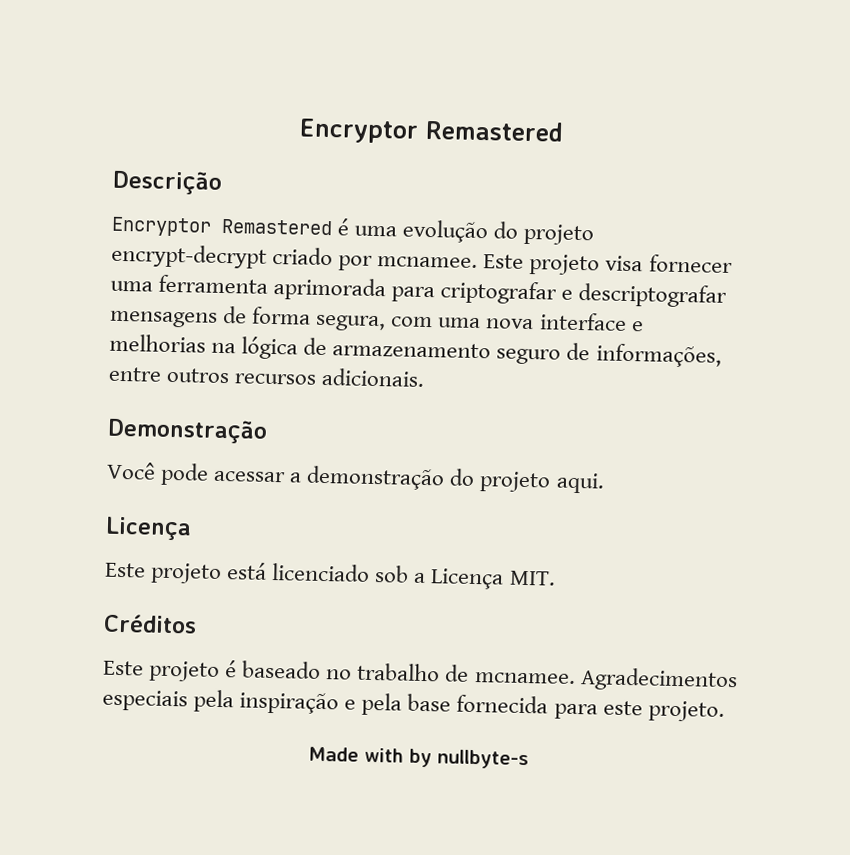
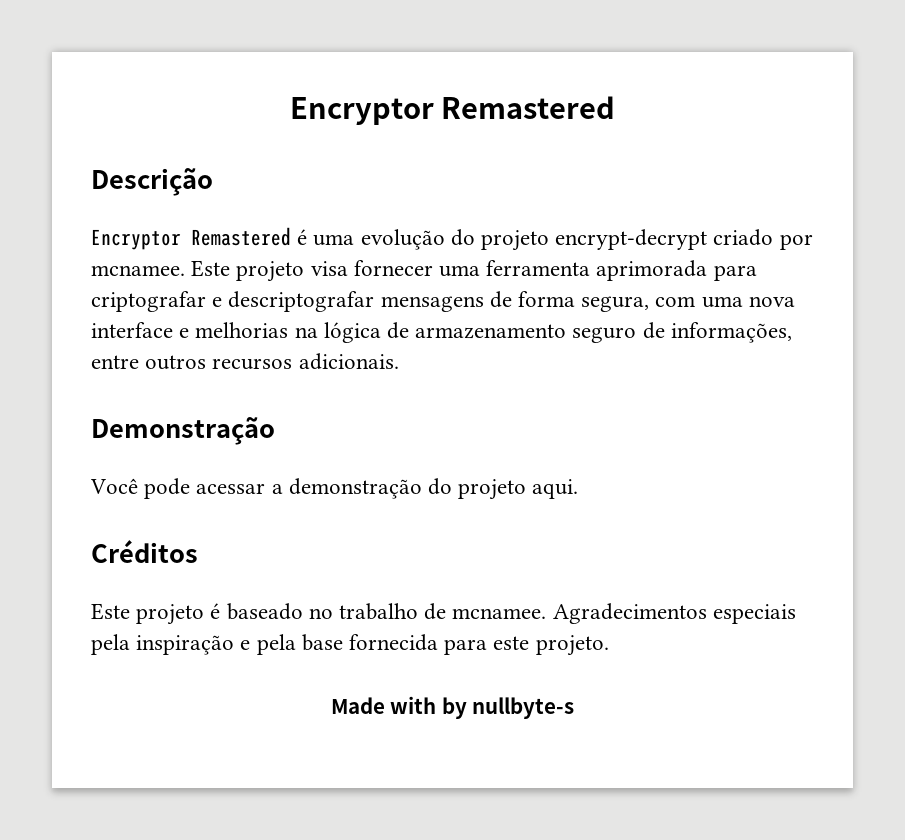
  Você pode acessar a demonstração do projeto aqui.
- Licença
- Este projeto está licenciado sob a Licença MIT.

